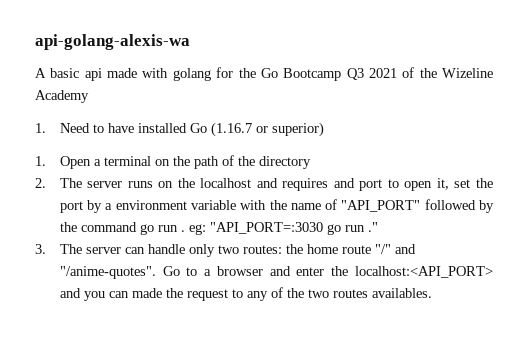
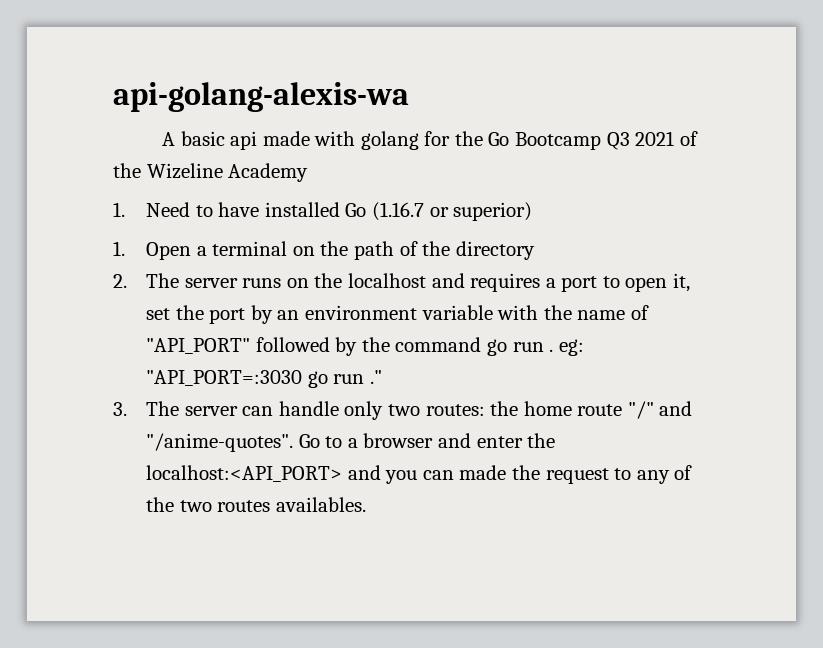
- 2. The server runs on the localhost and requires and port to open it, set the port by a environment variable with the name of "API_PORT" followed by the command go run . eg: "API_PORT=:3030 go run ."
+ 2. The server runs on the localhost and requires a port to open it, set the port by an environment variable with the name of "API_PORT" followed by the command go run . eg: "API_PORT=:3030 go run ."

